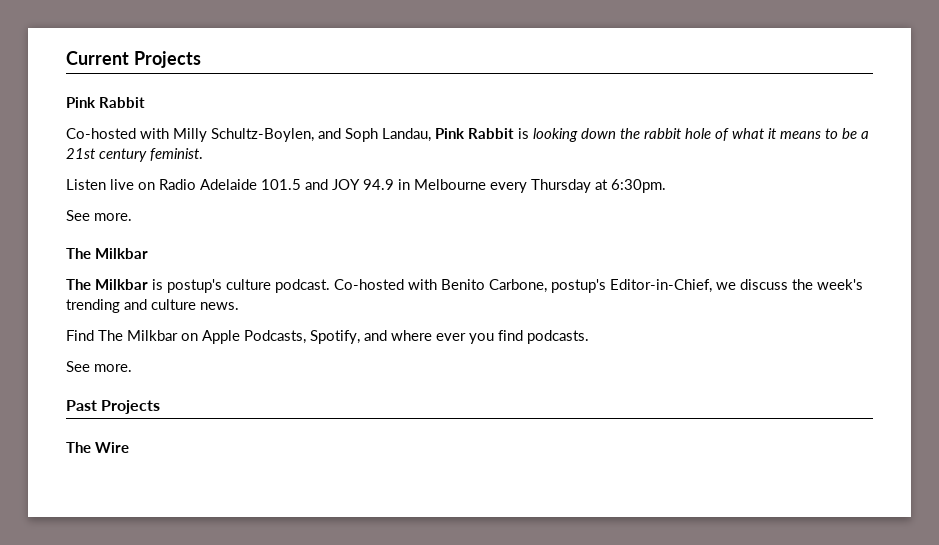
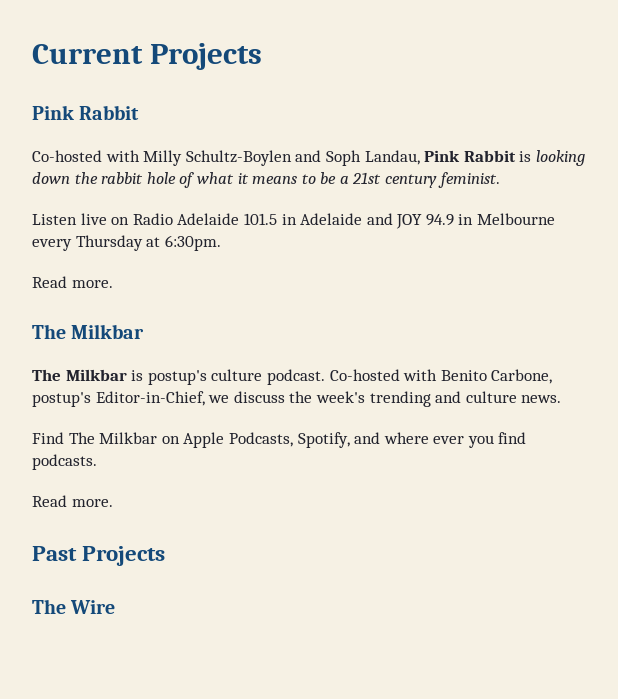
- Co-hosted with Milly Schultz-Boylen, and Soph Landau, Pink Rabbit is looking down the rabbit hole of what it means to be a 21st century feminist.
+ Co-hosted with Milly Schultz-Boylen and Soph Landau, Pink Rabbit is looking down the rabbit hole of what it means to be a 21st century feminist.
- Listen live on Radio Adelaide 101.5 and JOY 94.9 in Melbourne every Thursday at 6:30pm.
- See more.
+ Listen live on Radio Adelaide 101.5 in Adelaide and JOY 94.9 in Melbourne every Thursday at 6:30pm.
+ Read more.
  Find The Milkbar on Apple Podcasts, Spotify, and where ever you find podcasts.
- See more.
+ Read more.

